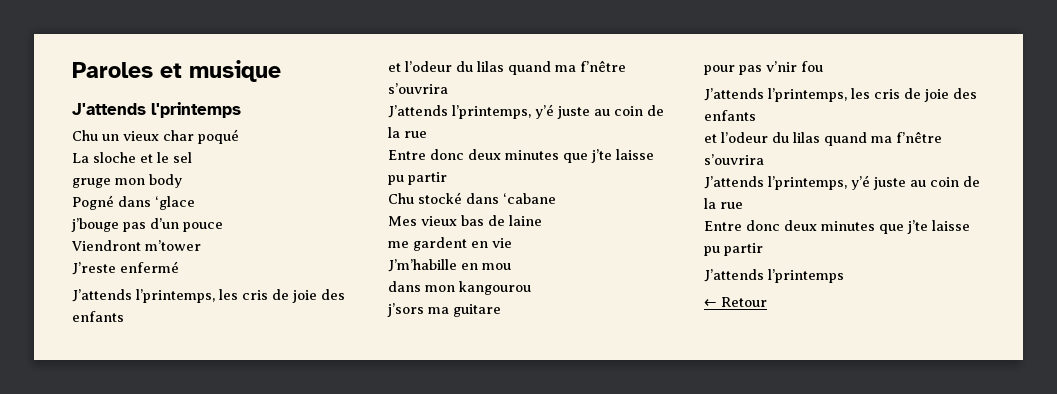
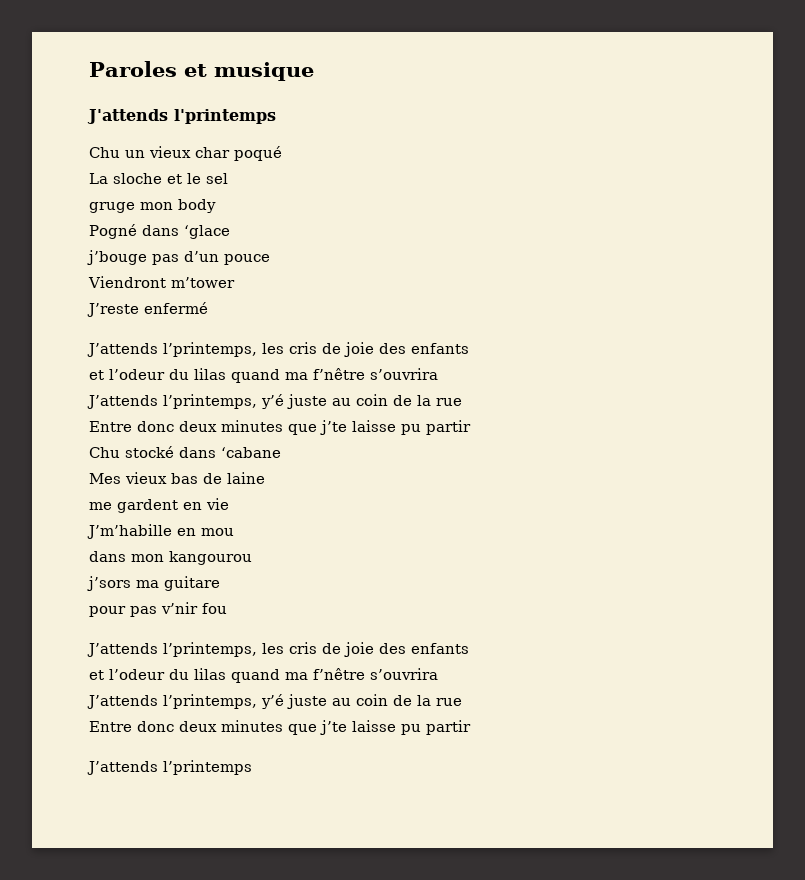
- ← Retour

